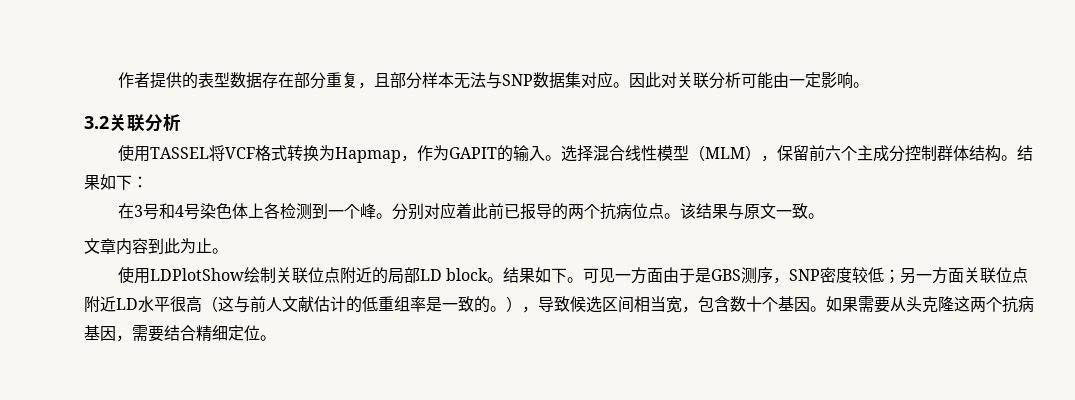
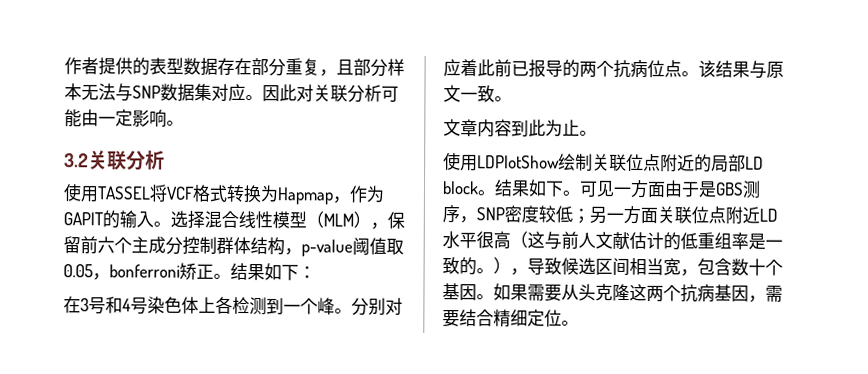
- 选择混合线性模型（MLM），保留前六个主成分控制群体结构。
+ 选择混合线性模型（MLM），保留前六个主成分控制群体结构，p-value阈值取0.05，bonferroni矫正。

